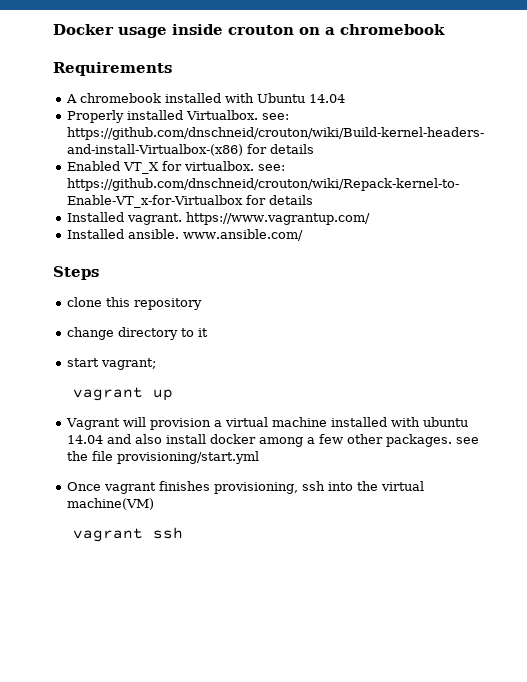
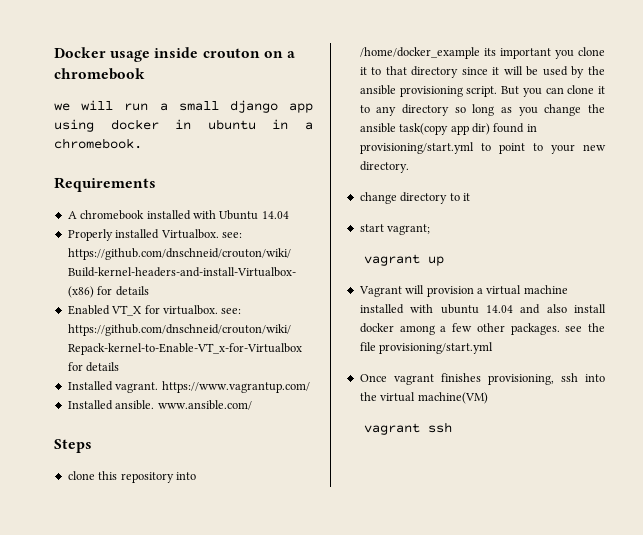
+ we will run a small django app using docker in ubuntu in a chromebook.
- clone this repository
+ clone this repository into /home/docker_example its important you clone it to that directory since it will be used by the ansible provisioning script. But you can clone it to any directory so long as you change the ansible task(copy app dir) found in provisioning/start.yml to point to your new directory.

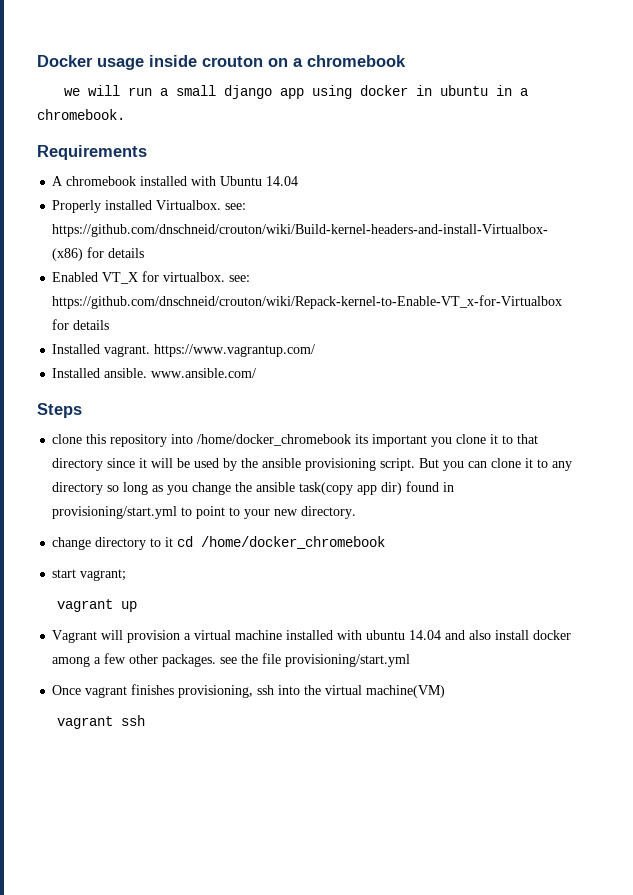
- clone this repository into /home/docker_example its important you clone it to that directory since it will be used by the ansible provisioning script.
+ clone this repository into /home/docker_chromebook its important you clone it to that directory since it will be used by the ansible provisioning script.
- change directory to it
+ change directory to it cd /home/docker_chromebook

